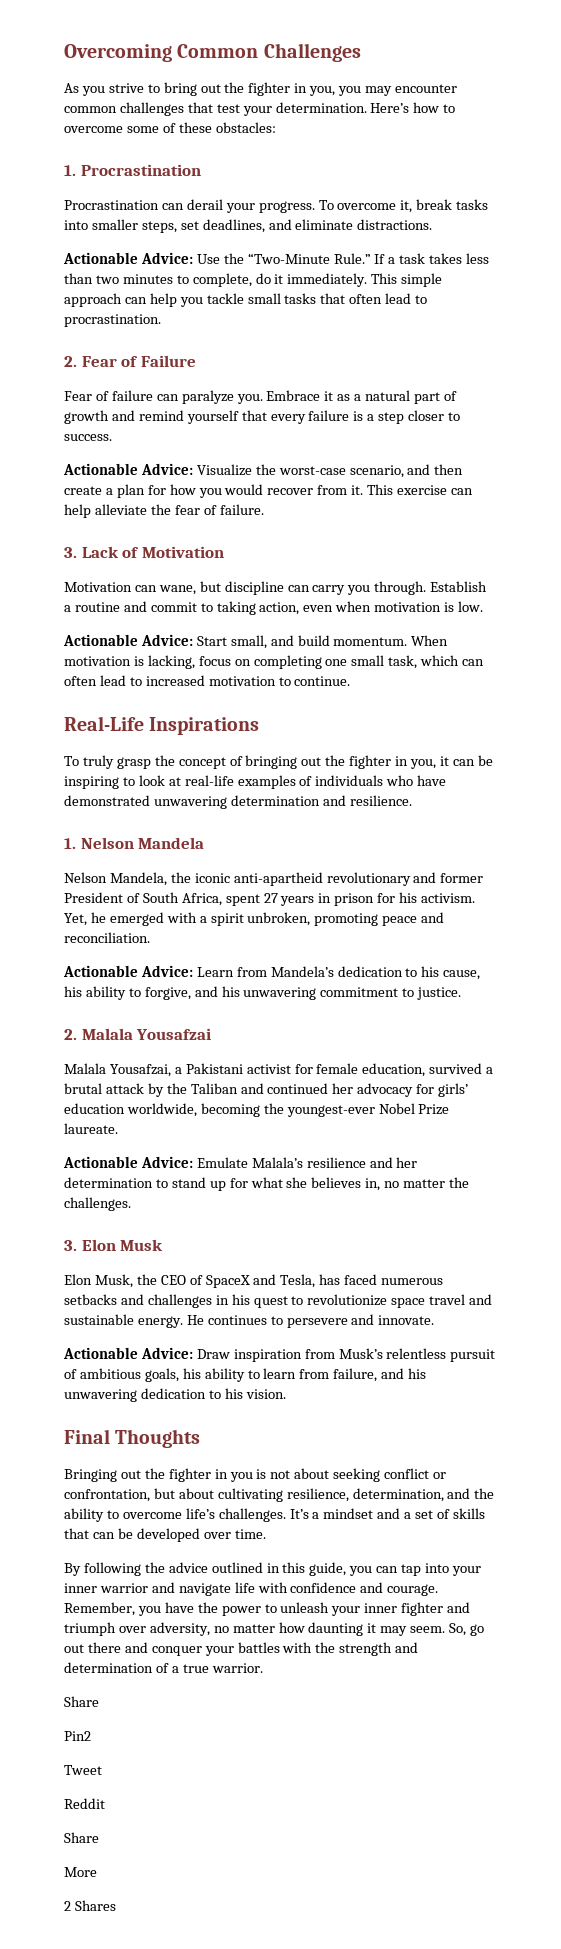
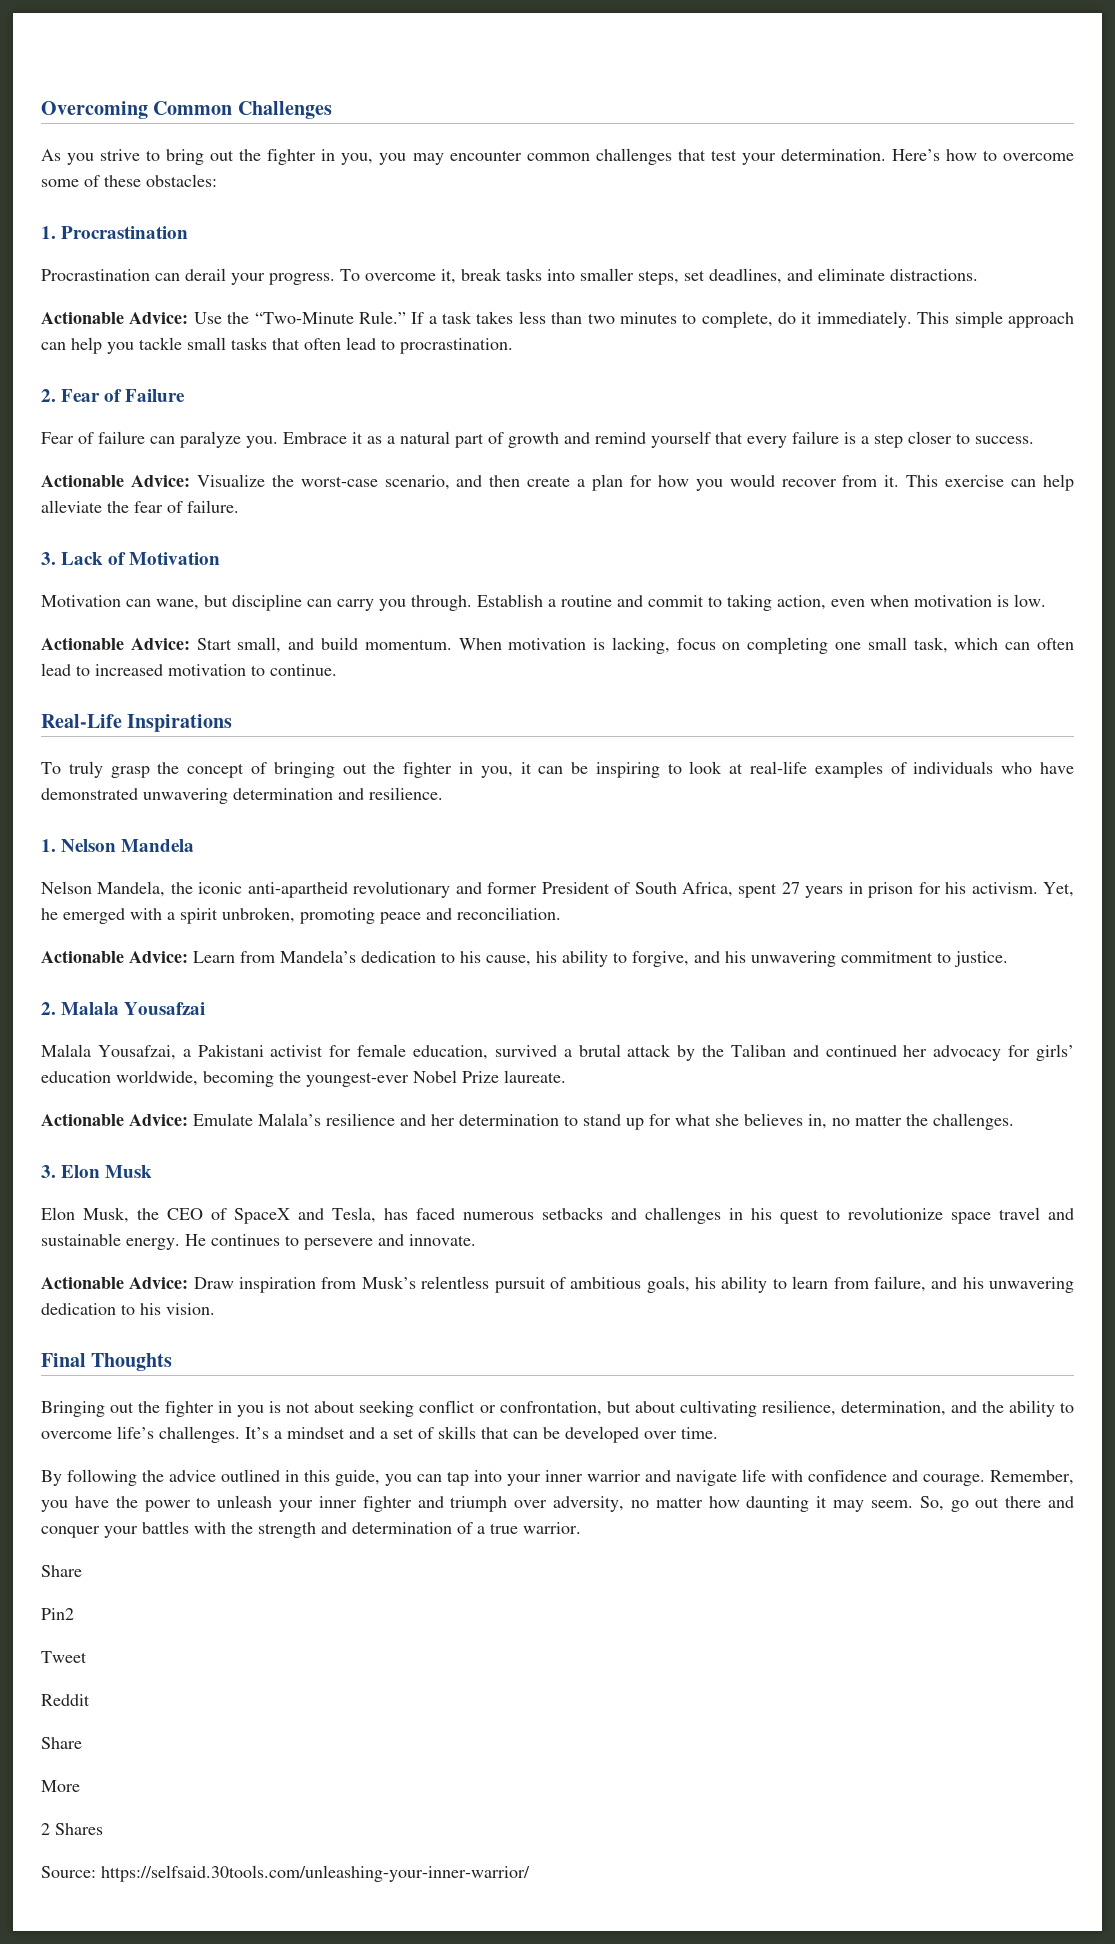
+ Source: https://selfsaid.30tools.com/unleashing-your-inner-warrior/

